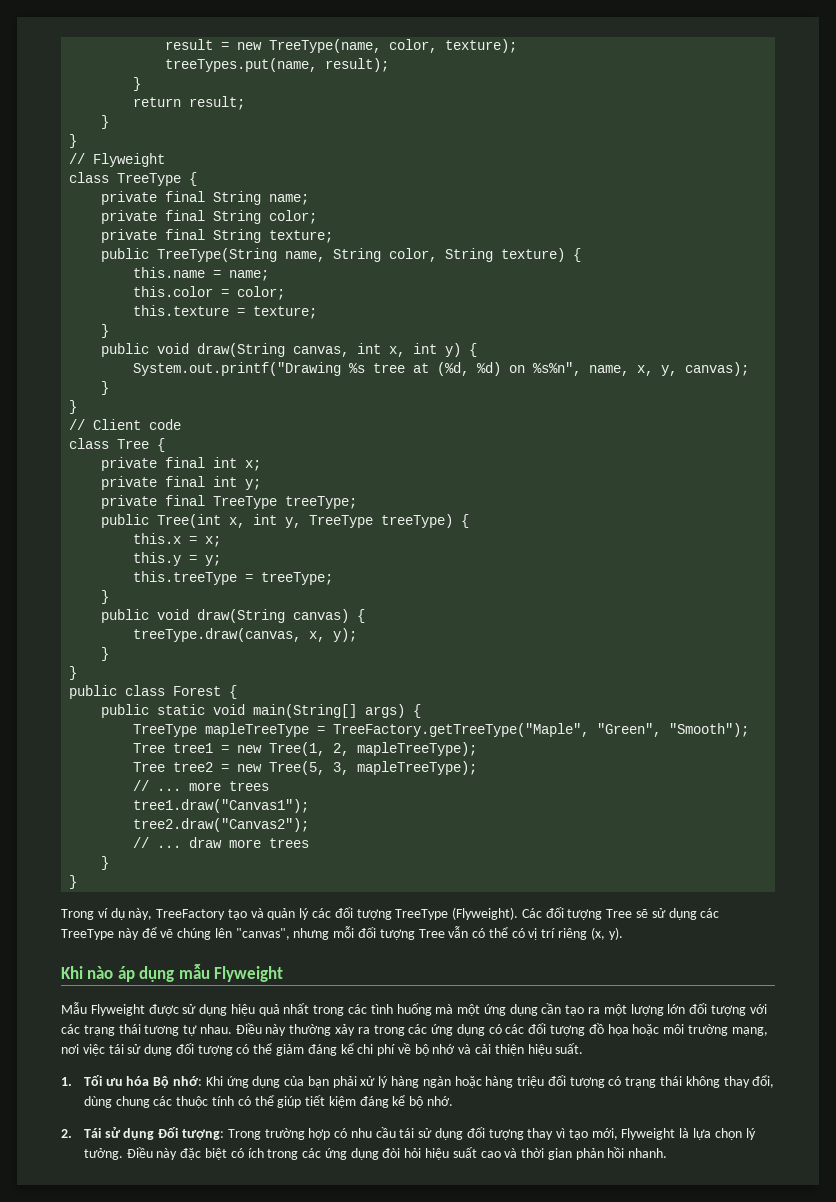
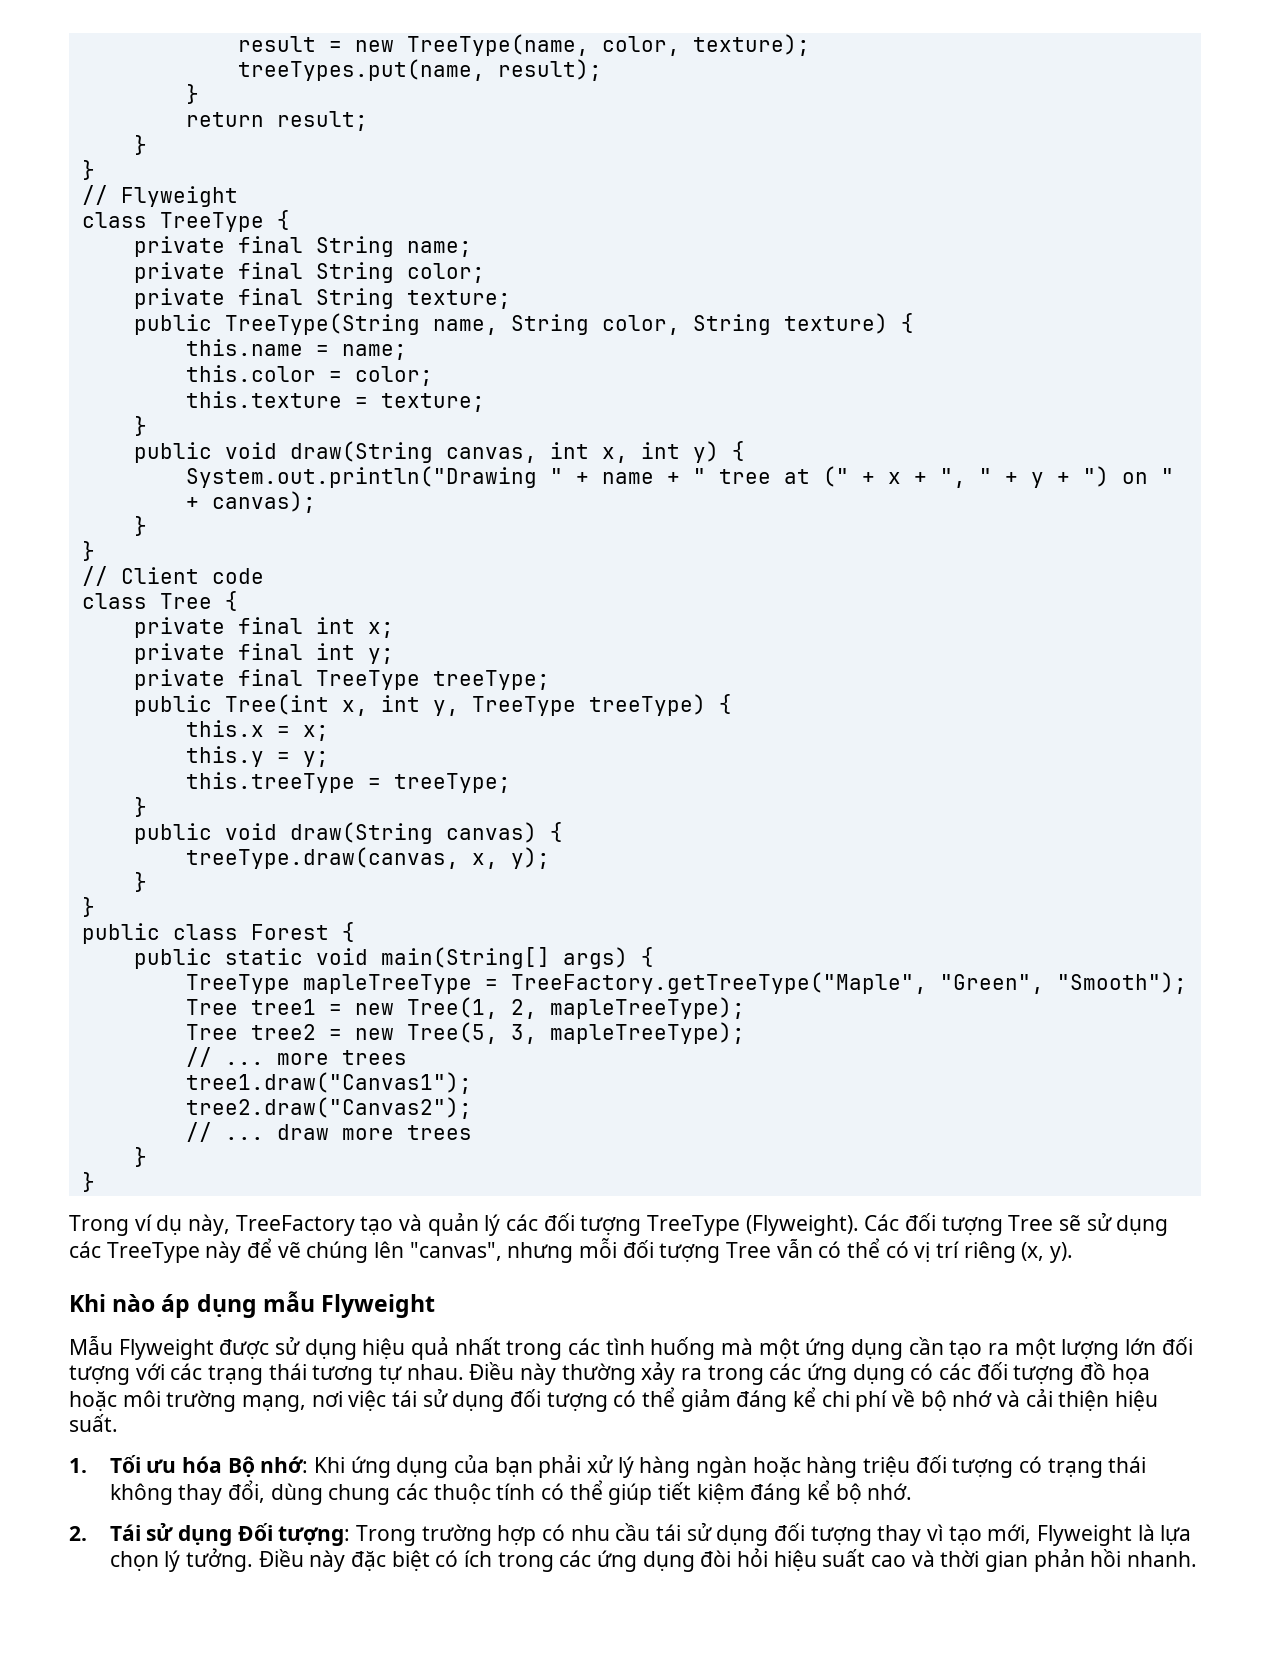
- System.out.printf("Drawing %s tree at (%d, %d) on %s%n", name, x, y, canvas);
+ System.out.println("Drawing " + name + " tree at (" + x + ", " + y + ") on " + canvas);

